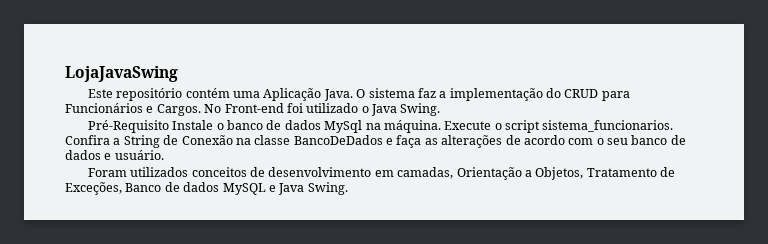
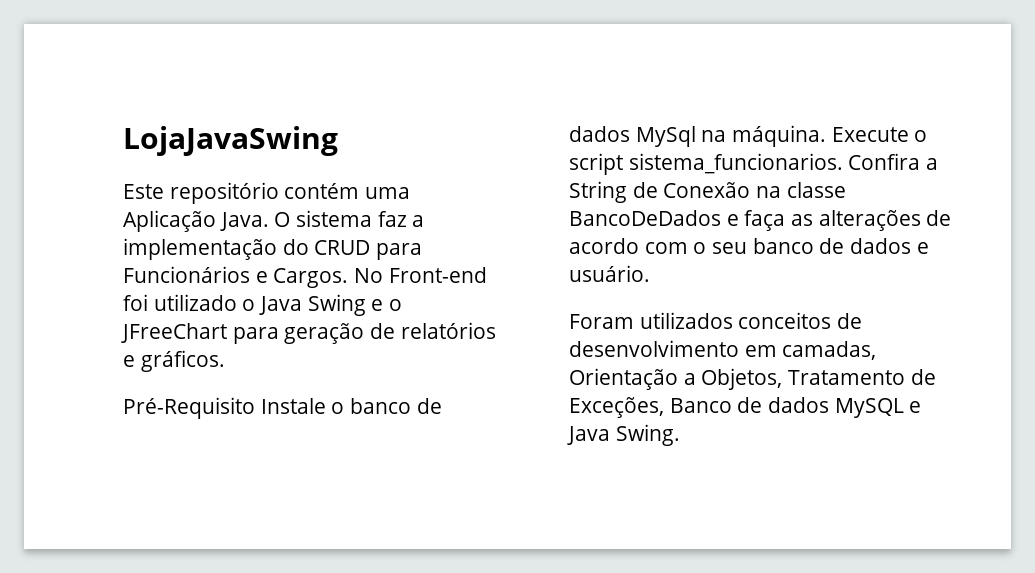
- No Front-end foi utilizado o Java Swing.
+ No Front-end foi utilizado o Java Swing e o JFreeChart para geração de relatórios e gráficos.

